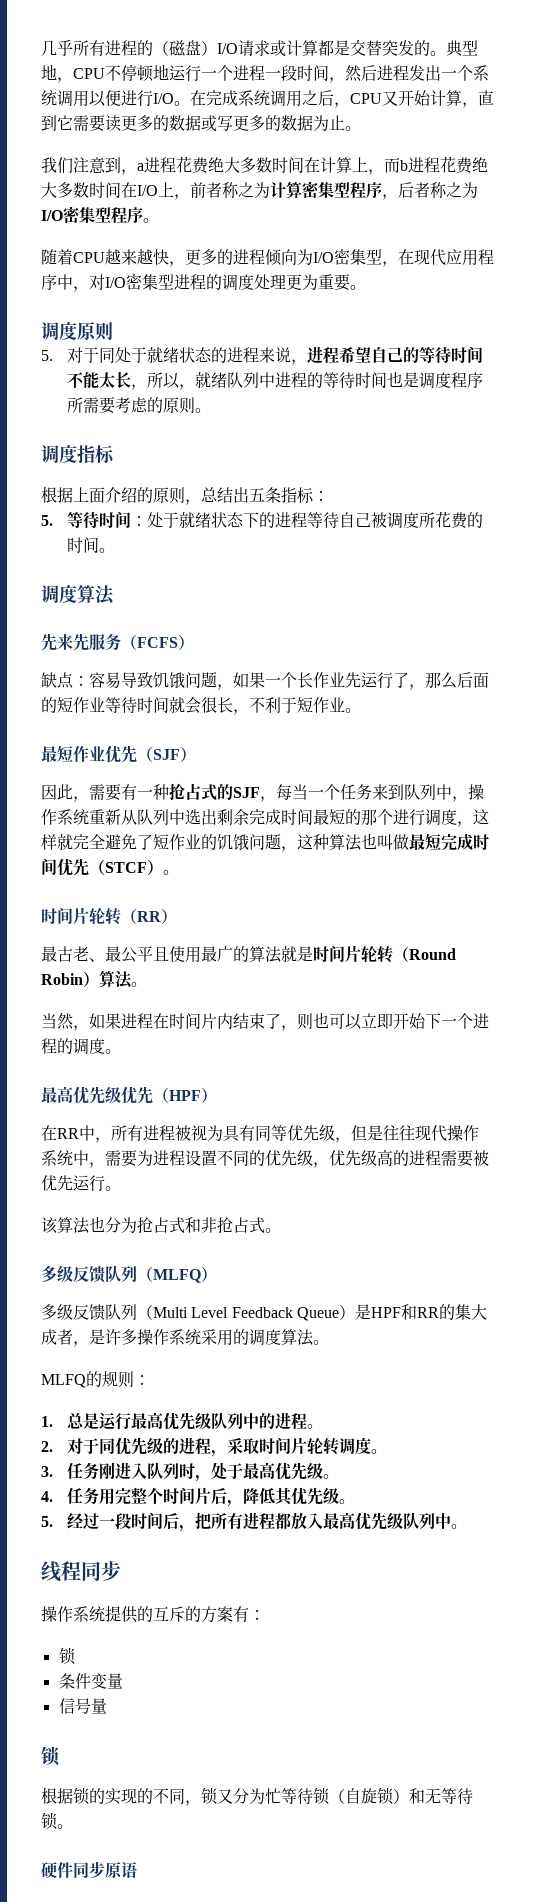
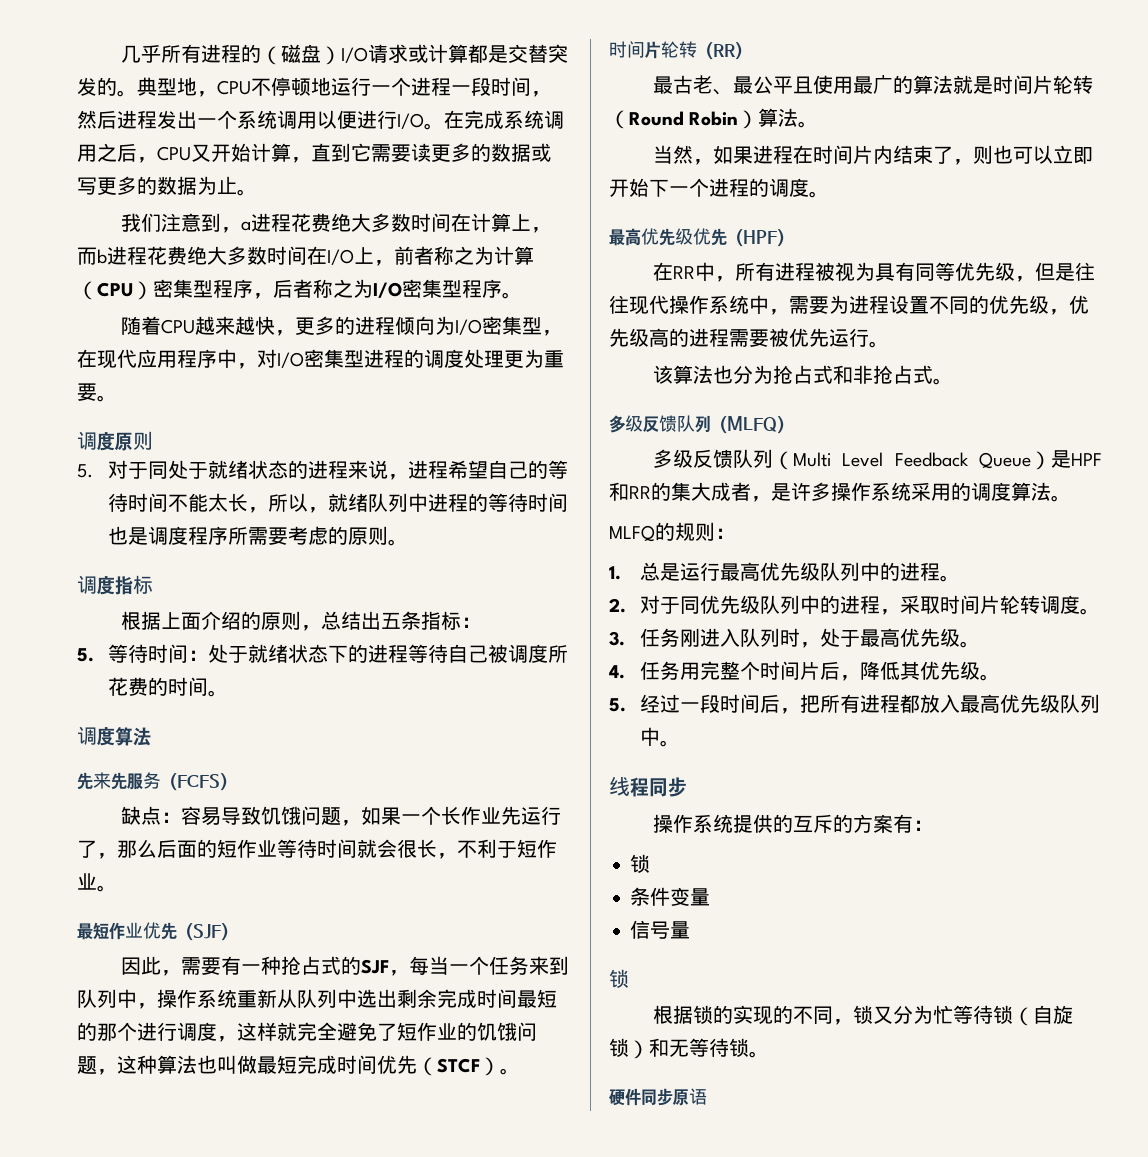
- 我们注意到，a进程花费绝大多数时间在计算上，而b进程花费绝大多数时间在I/O上，前者称之为计算密集型程序，后者称之为I/O密集型程序。
+ 我们注意到，a进程花费绝大多数时间在计算上，而b进程花费绝大多数时间在I/O上，前者称之为计算（CPU）密集型程序，后者称之为I/O密集型程序。
- 2.对于同优先级的进程，采取时间片轮转调度。
+ 2.对于同优先级队列中的进程，采取时间片轮转调度。

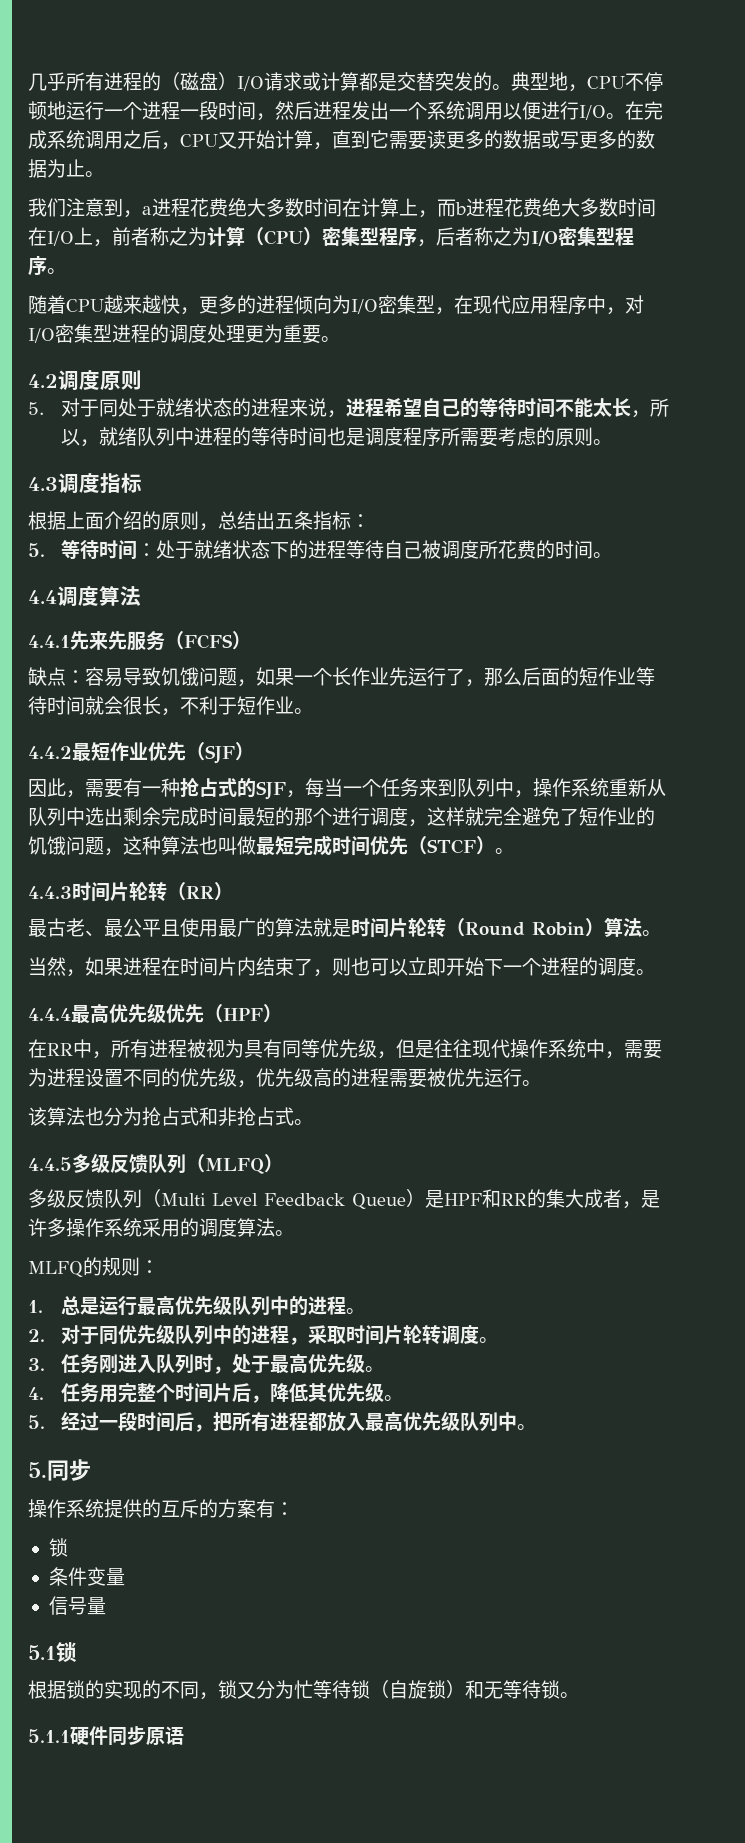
- 调度原则
+ 4.2调度原则
- 调度指标
+ 4.3调度指标
  5.等待时间：处于就绪状态下的进程等待自己被调度所花费的时间。
- 调度算法
+ 4.4调度算法
- 先来先服务（FCFS）
+ 4.4.1先来先服务（FCFS）
- 最短作业优先（SJF）
+ 4.4.2最短作业优先（SJF）
- 时间片轮转（RR）
+ 4.4.3时间片轮转（RR）
- 最高优先级优先（HPF）
+ 4.4.4最高优先级优先（HPF）
- 多级反馈队列（MLFQ）
+ 4.4.5多级反馈队列（MLFQ）
- 线程同步
+ 5.同步
  信号量
- 锁
+ 5.1锁
- 硬件同步原语
+ 5.1.1硬件同步原语

